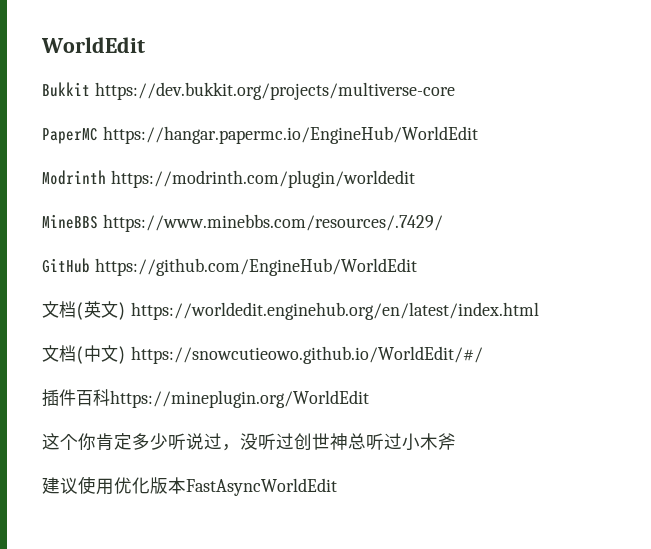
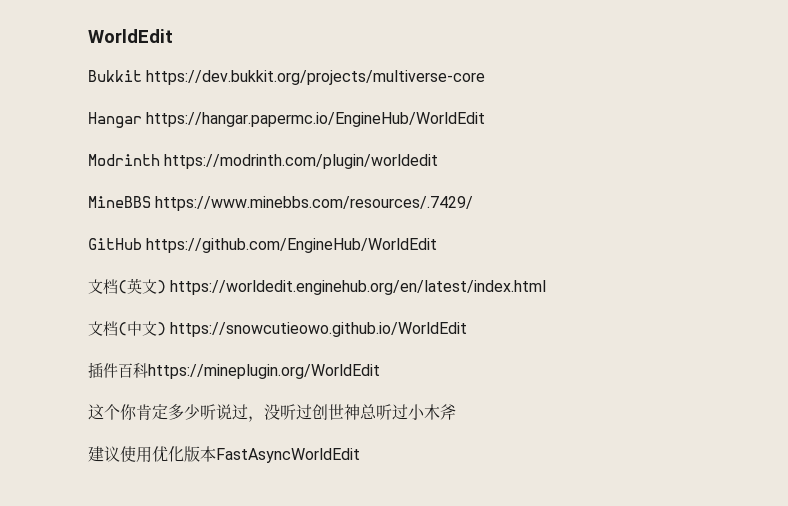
- PaperMC https://hangar.papermc.io/EngineHub/WorldEdit
+ Hangar https://hangar.papermc.io/EngineHub/WorldEdit
- 文档(中文) https://snowcutieowo.github.io/WorldEdit/#/
+ 文档(中文) https://snowcutieowo.github.io/WorldEdit

